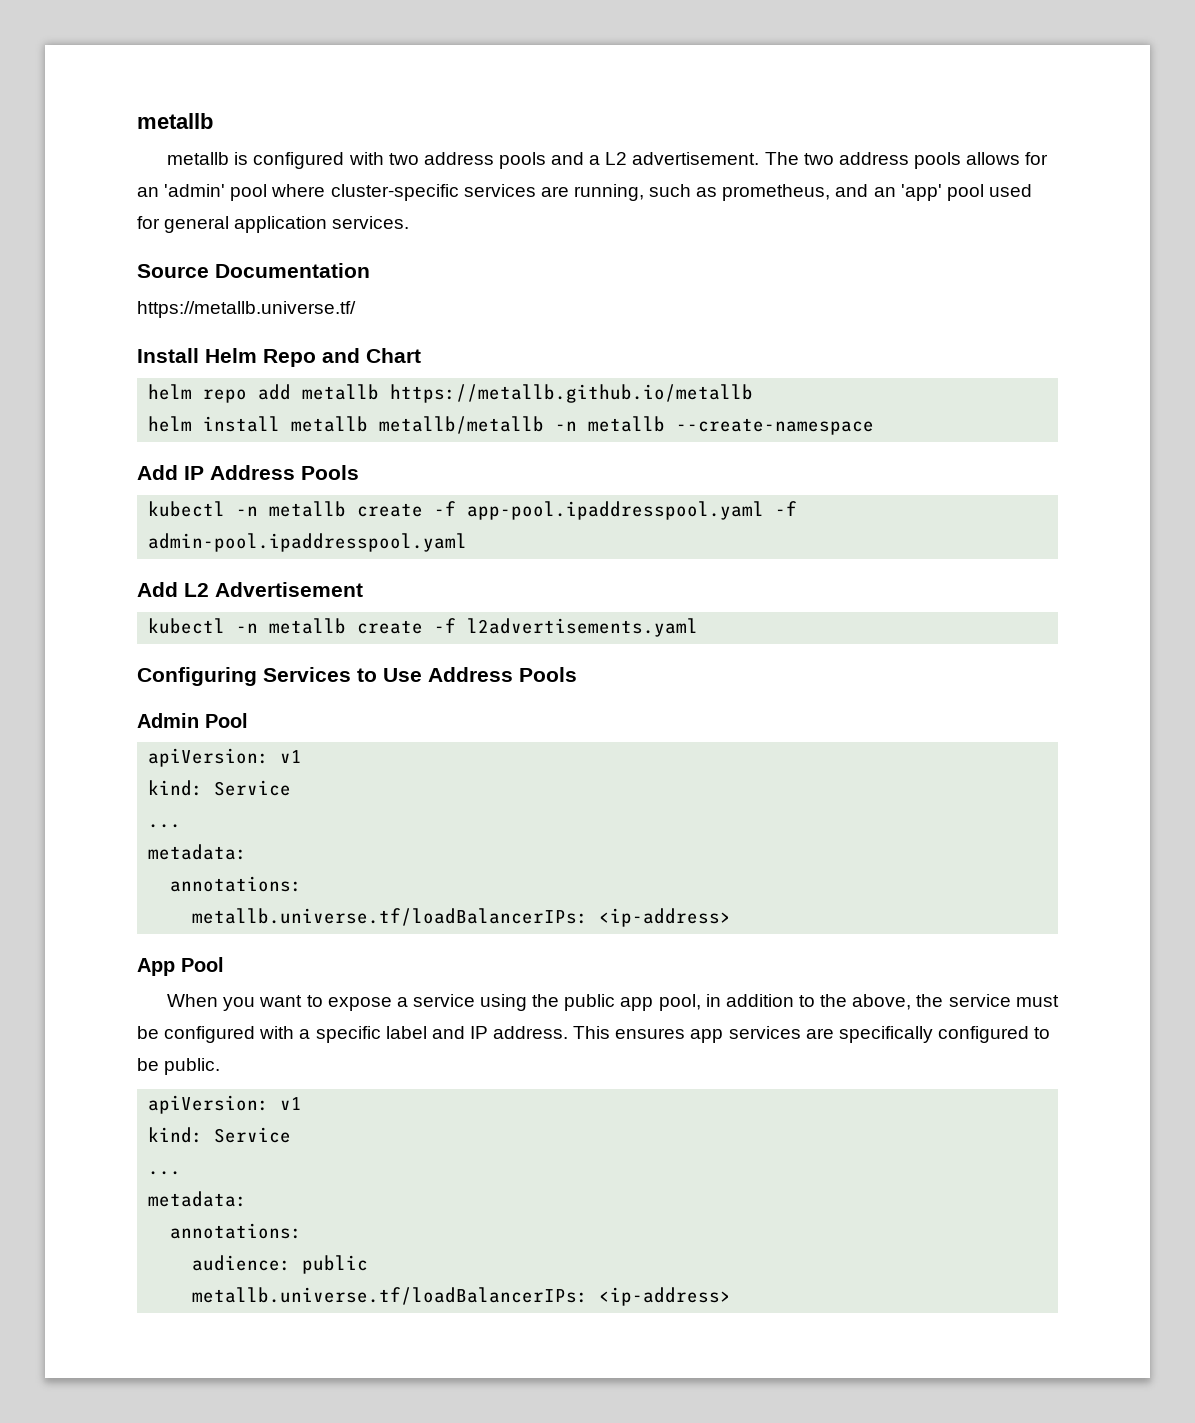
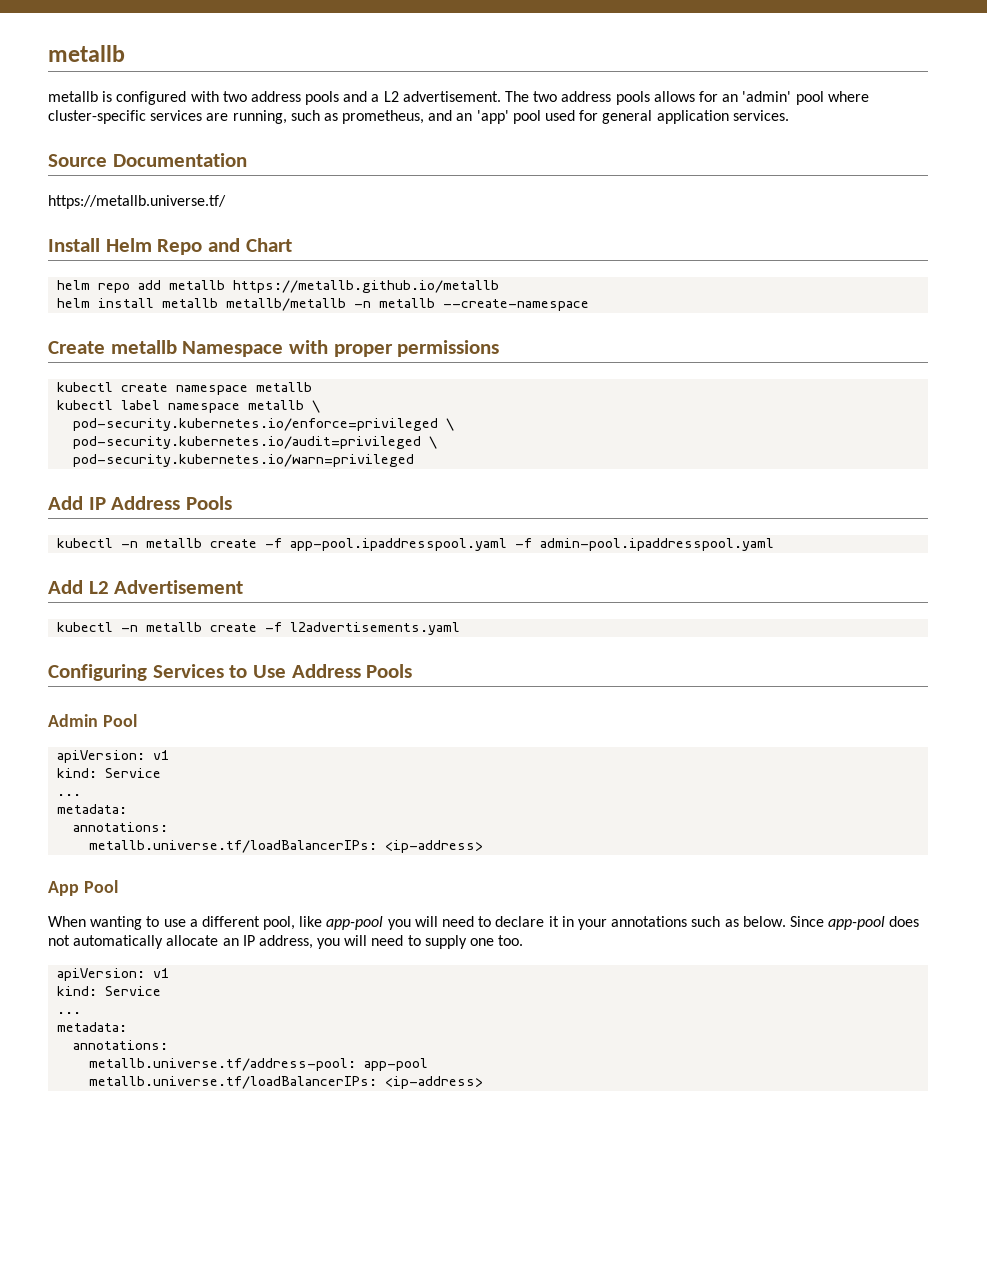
+ Create metallb Namespace with proper permissions
+ kubectl create namespace metallb
+ kubectl label namespace metallb \
+ pod-security.kubernetes.io/enforce=privileged \
+ pod-security.kubernetes.io/audit=privileged \
+ pod-security.kubernetes.io/warn=privileged
- When you want to expose a service using the public app pool, in addition to the above, the service must be configured with a specific label and IP address. This ensures app services are specifically configured to be public.
+ When wanting to use a different pool, like app-pool you will need to declare it in your annotations such as below. Since app-pool does not automatically allocate an IP address, you will need to supply one too.
  apiVersion: v1
  kind: Service
  ...
  metadata:
  annotations:
- audience: public
+ metallb.universe.tf/address-pool: app-pool

